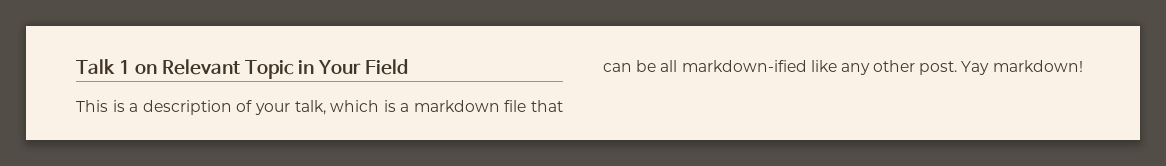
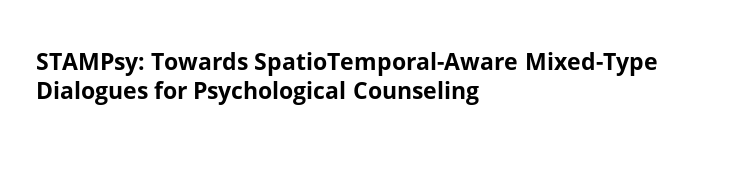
- Talk 1 on Relevant Topic in Your Field
- This is a description of your talk, which is a markdown file that can be all markdown-ified like any other post. Yay markdown!
+ STAMPsy: Towards SpatioTemporal-Aware Mixed-Type Dialogues for Psychological Counseling

